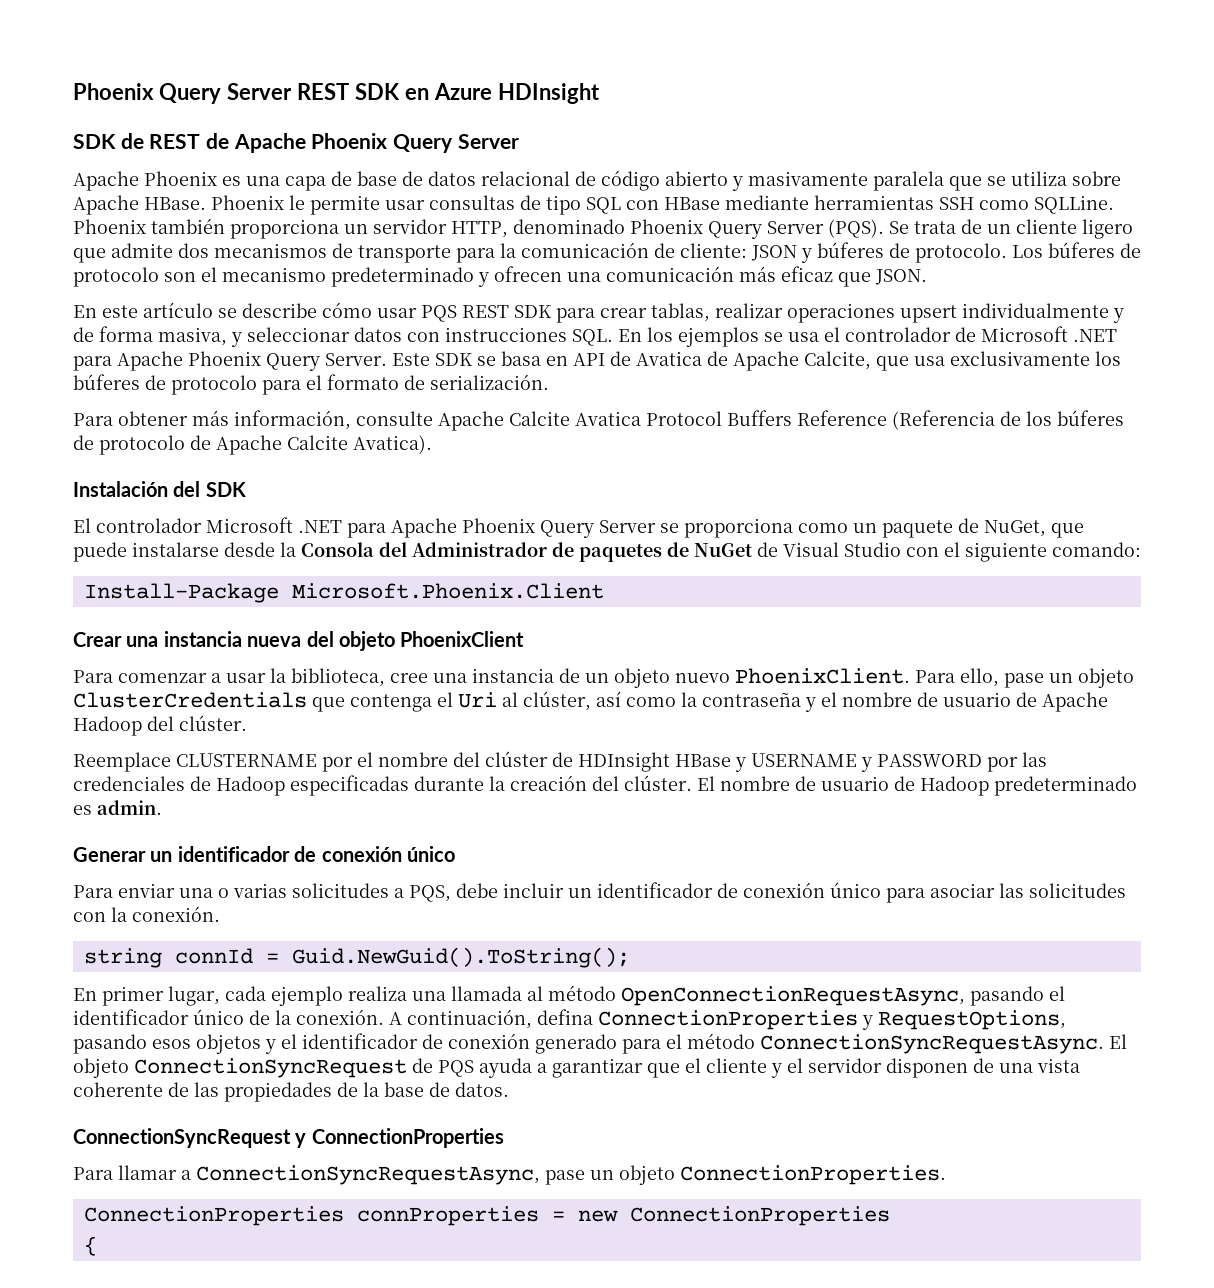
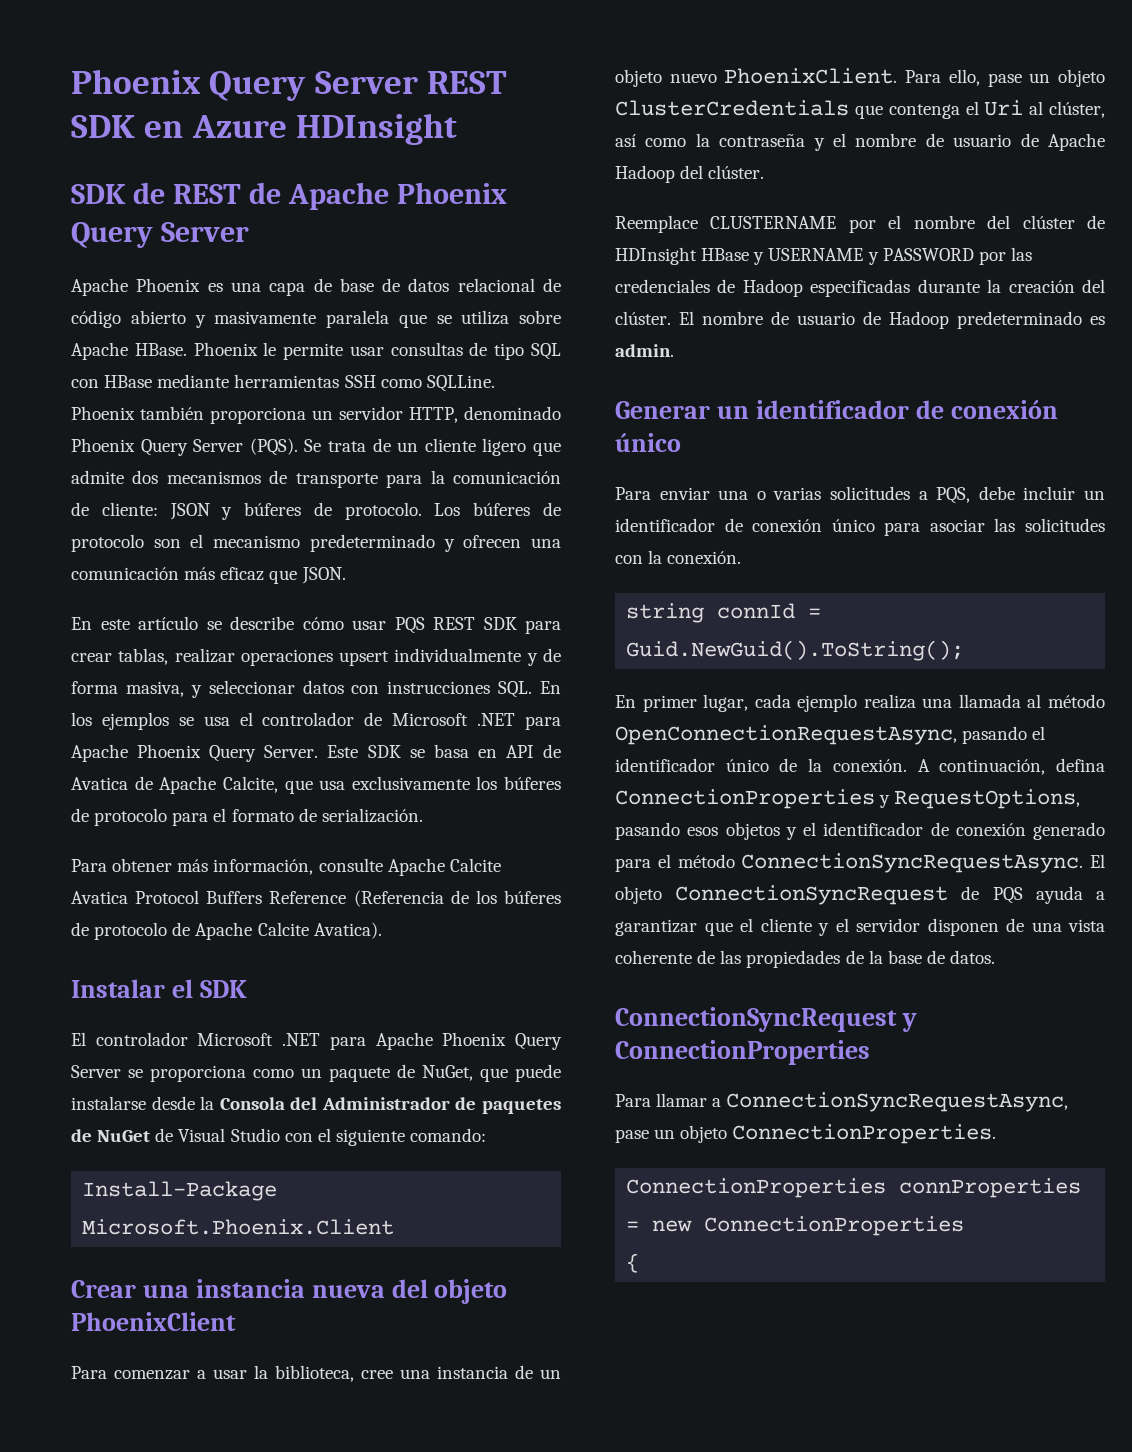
- Instalación del SDK
+ Instalar el SDK

